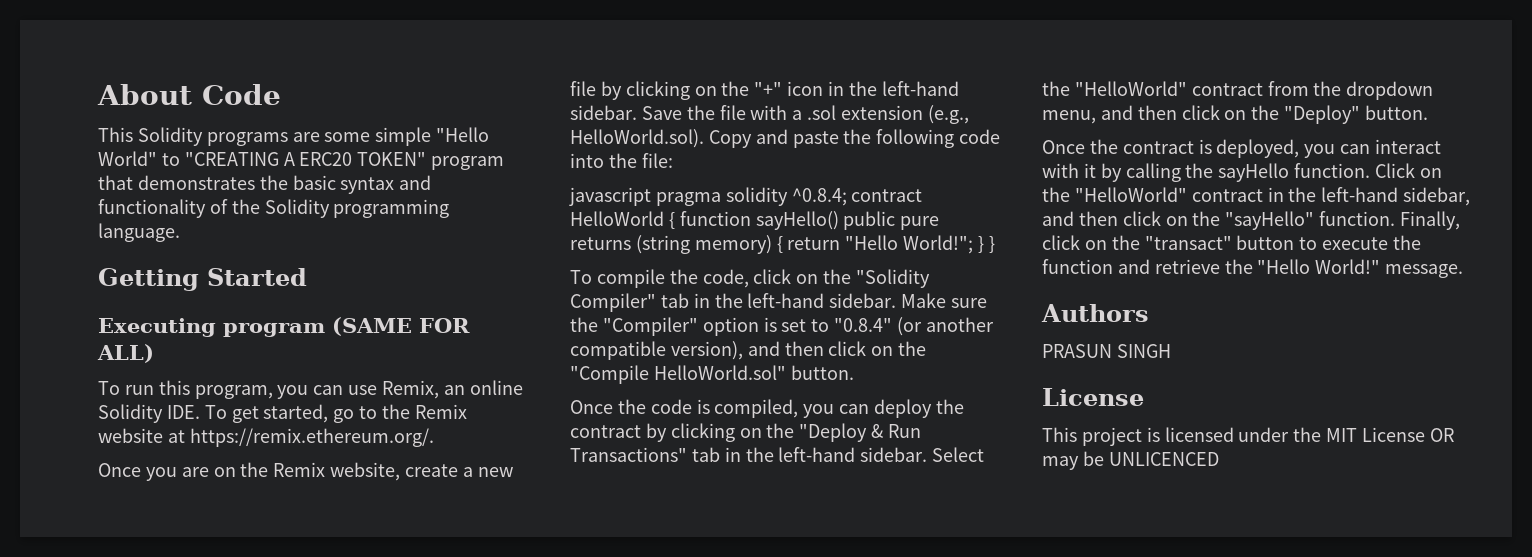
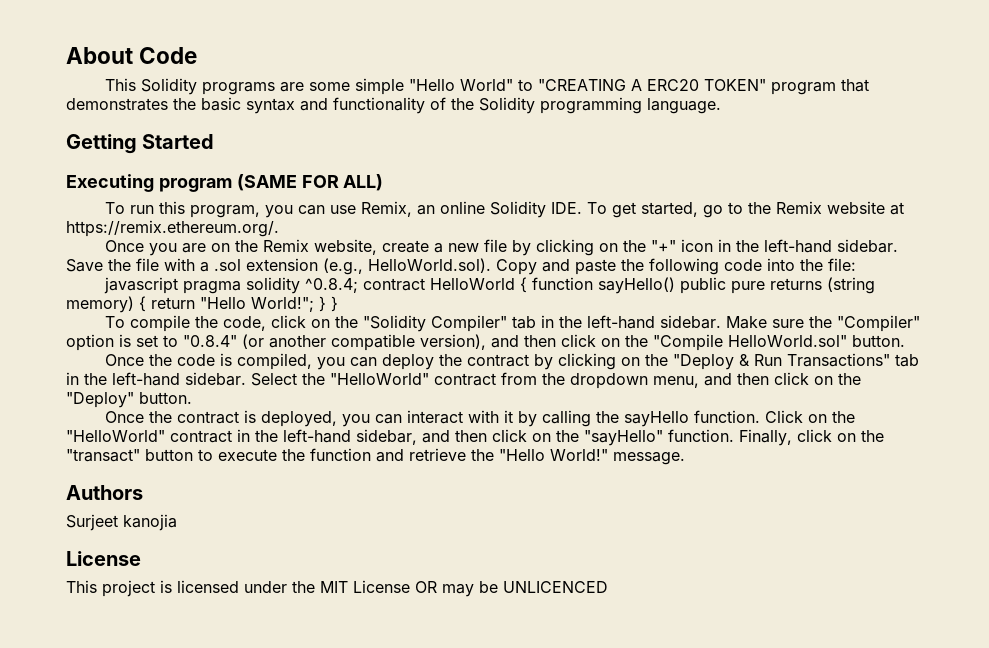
- PRASUN SINGH
+ Surjeet kanojia

